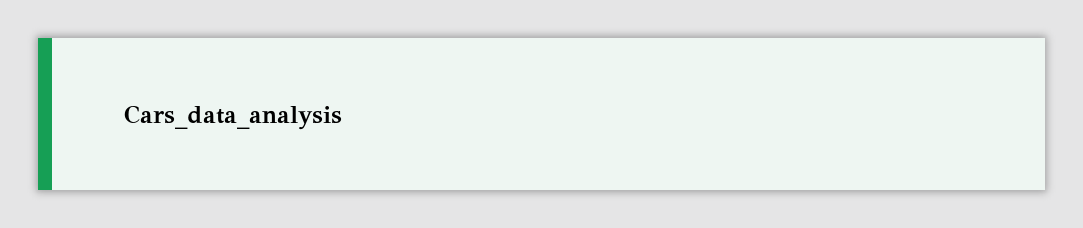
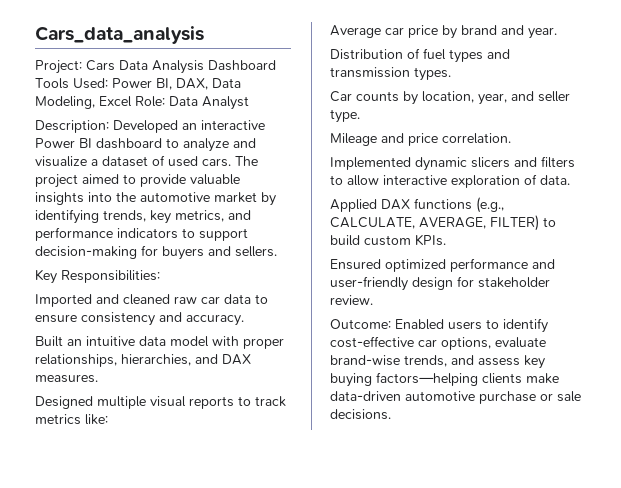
+ Project: Cars Data Analysis Dashboard Tools Used: Power BI, DAX, Data Modeling, Excel Role: Data Analyst
+ Description: Developed an interactive Power BI dashboard to analyze and visualize a dataset of used cars. The project aimed to provide valuable insights into the automotive market by identifying trends, key metrics, and performance indicators to support decision-making for buyers and sellers.
+ Key Responsibilities:
+ Imported and cleaned raw car data to ensure consistency and accuracy.
+ Built an intuitive data model with proper relationships, hierarchies, and DAX measures.
+ Designed multiple visual reports to track metrics like:
+ Average car price by brand and year.
+ Distribution of fuel types and transmission types.
+ Car counts by location, year, and seller type.
+ Mileage and price correlation.
+ Implemented dynamic slicers and filters to allow interactive exploration of data.
+ Applied DAX functions (e.g., CALCULATE, AVERAGE, FILTER) to build custom KPIs.
+ Ensured optimized performance and user-friendly design for stakeholder review.
+ Outcome: Enabled users to identify cost-effective car options, evaluate brand-wise trends, and assess key buying factors—helping clients make data-driven automotive purchase or sale decisions.

